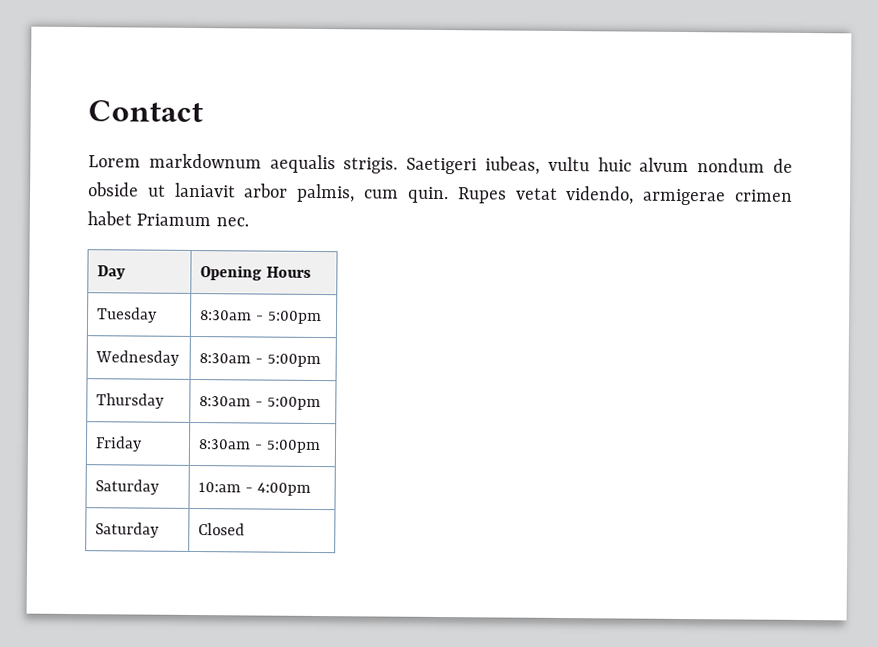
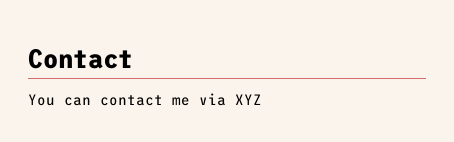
- Lorem markdownum aequalis strigis. Saetigeri iubeas, vultu huic alvum nondum de obside ut laniavit arbor palmis, cum quin. Rupes vetat videndo, armigerae crimen habet Priamum nec.
- Day | Opening Hours
- Tuesday | 8:30am - 5:00pm
- Wednesday | 8:30am - 5:00pm
- Thursday | 8:30am - 5:00pm
- Friday | 8:30am - 5:00pm
- Saturday | 10:am - 4:00pm
- Saturday | Closed
+ You can contact me via XYZ

